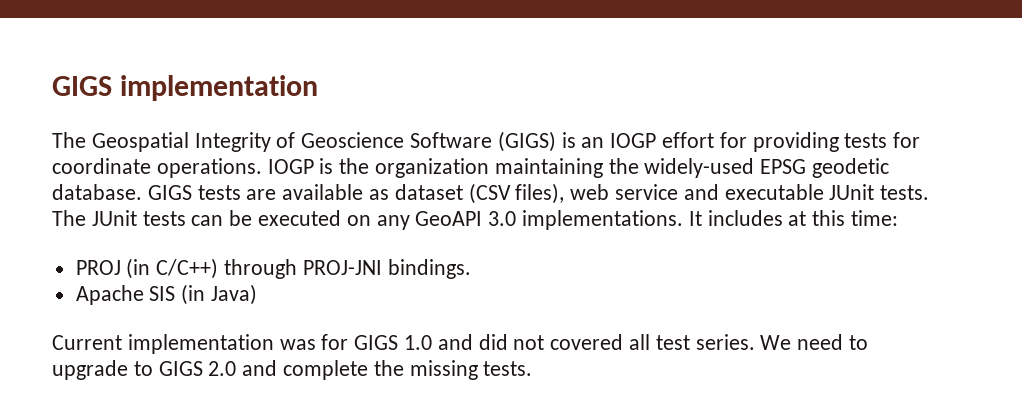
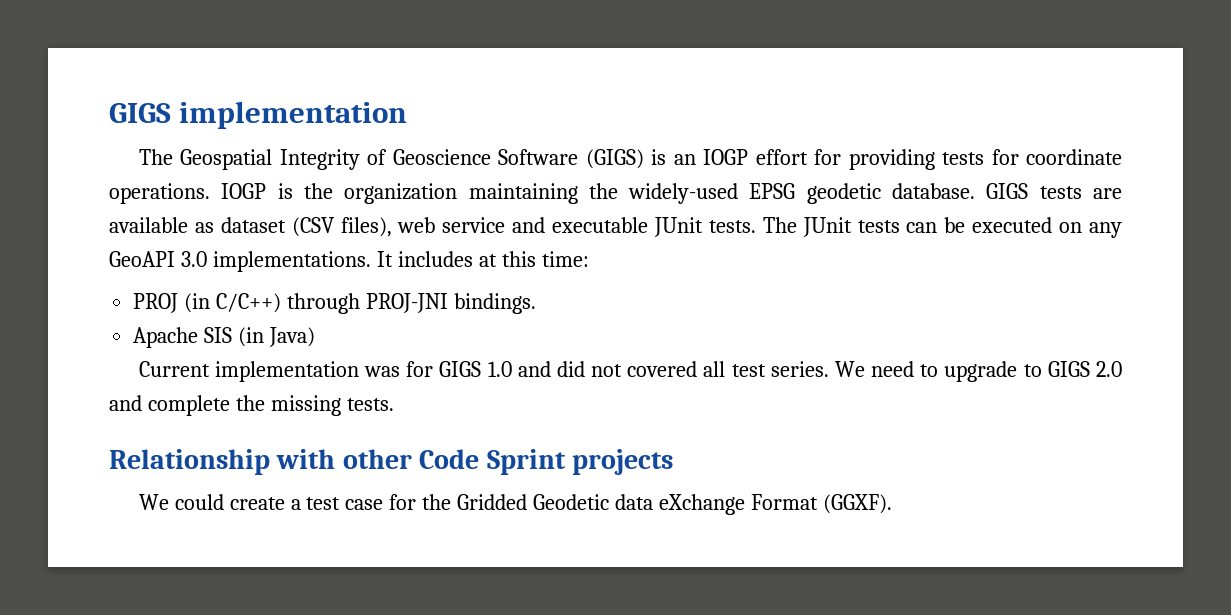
+ Relationship with other Code Sprint projects
+ We could create a test case for the Gridded Geodetic data eXchange Format (GGXF).

